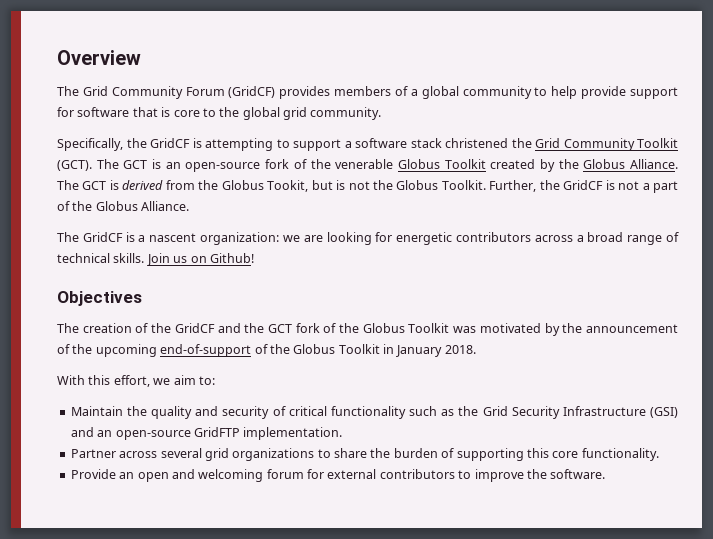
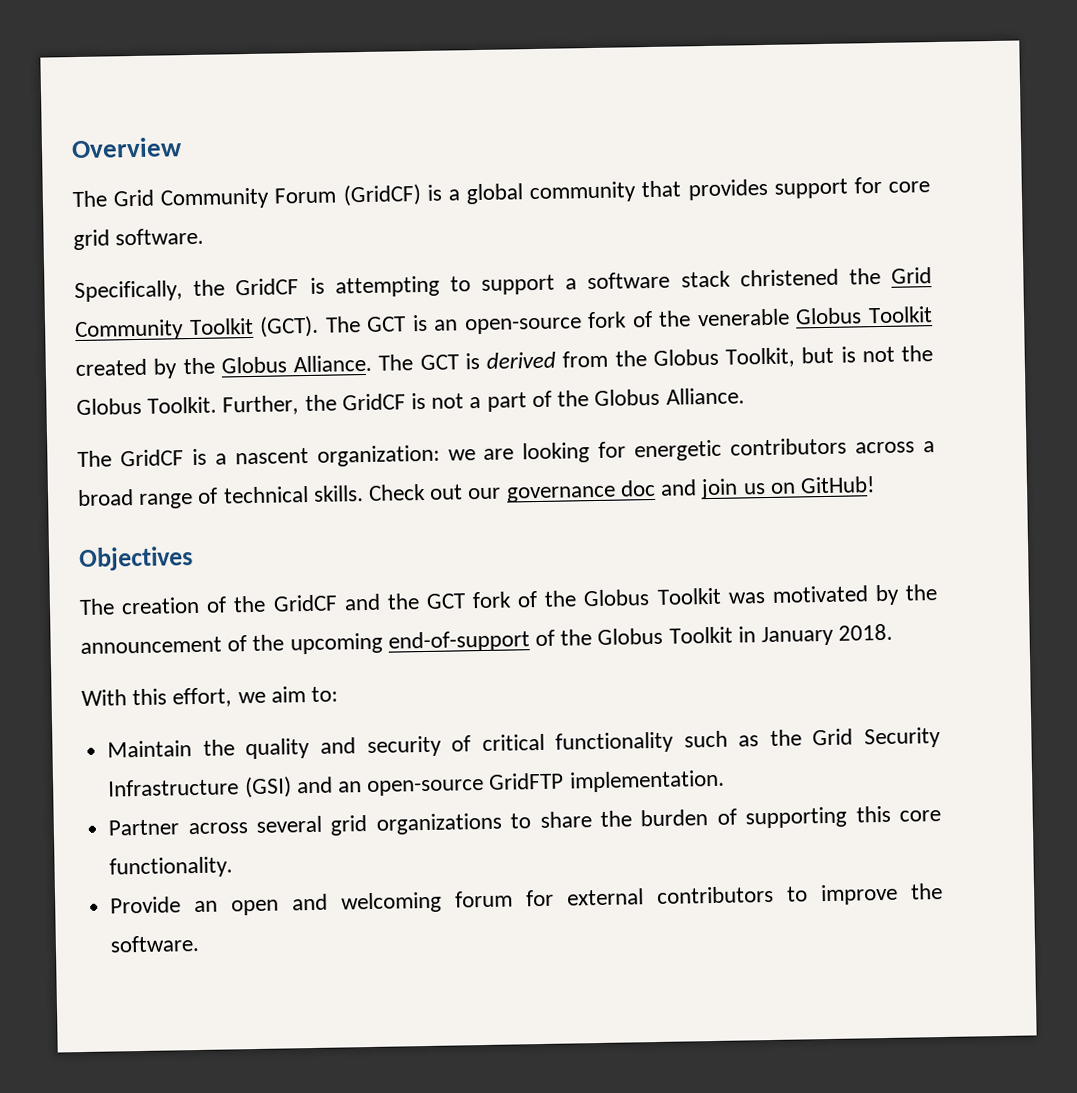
- The Grid Community Forum (GridCF) provides members of a global community to help provide support for software that is core to the global grid community.
+ The Grid Community Forum (GridCF) is a global community that provides support for core grid software.
- The GCT is derived from the Globus Tookit, but is not the Globus Toolkit.
+ The GCT is derived from the Globus Toolkit, but is not the Globus Toolkit.
- Join us on Github!
+ Check out our governance doc and join us on GitHub!

